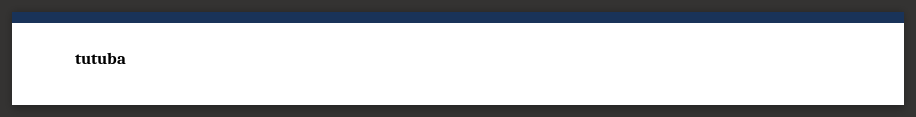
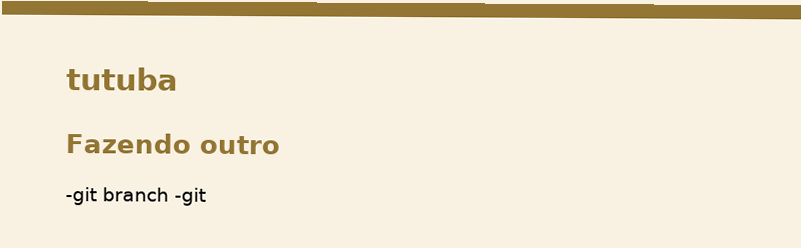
+ Fazendo outro
+ -git branch -git

